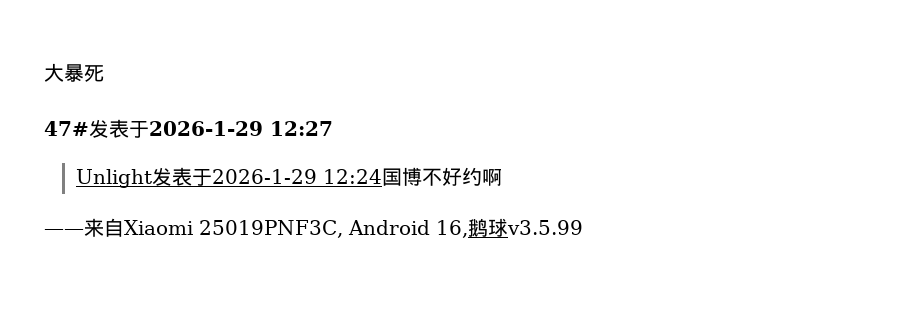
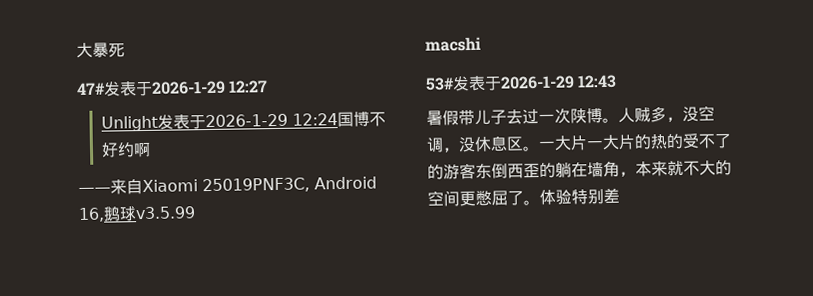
+ macshi
+ 53#发表于2026-1-29 12:43
+ 暑假带儿子去过一次陕博。人贼多，没空调，没休息区。一大片一大片的热的受不了的游客东倒西歪的躺在墙角，本来就不大的空间更憋屈了。体验特别差

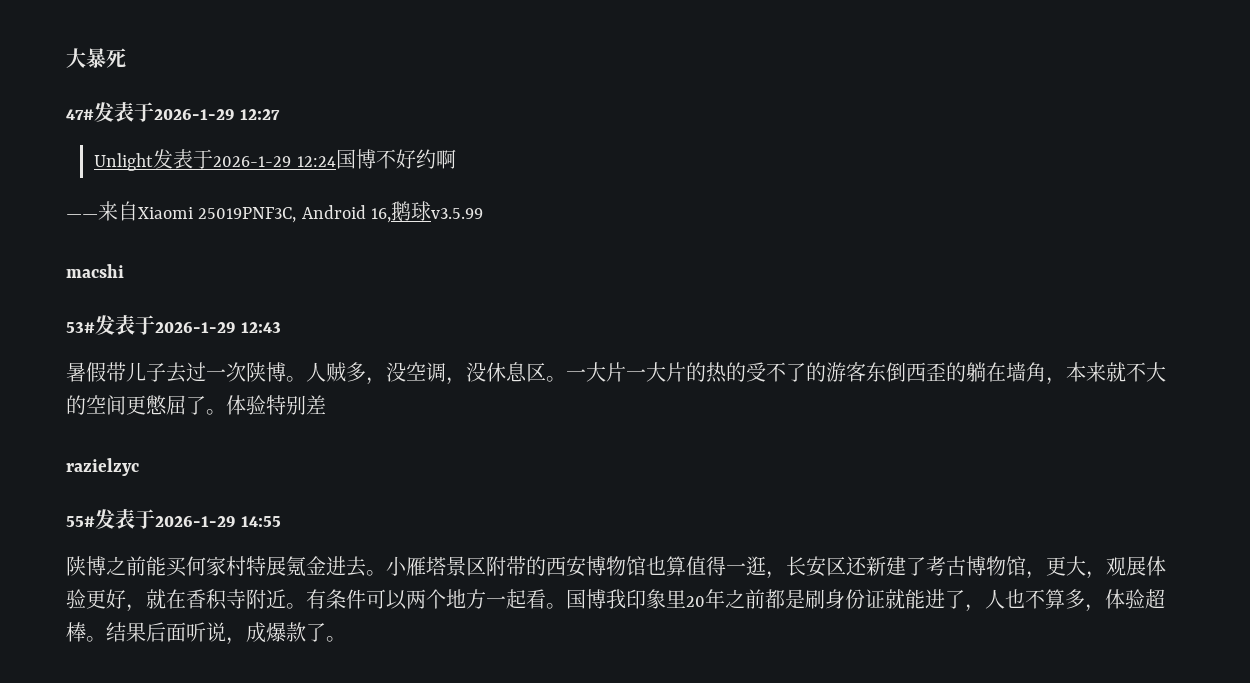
+ razielzyc
+ 55#发表于2026-1-29 14:55
+ 陕博之前能买何家村特展氪金进去。小雁塔景区附带的西安博物馆也算值得一逛，长安区还新建了考古博物馆，更大，观展体验更好，就在香积寺附近。有条件可以两个地方一起看。国博我印象里20年之前都是刷身份证就能进了，人也不算多，体验超棒。结果后面听说，成爆款了。

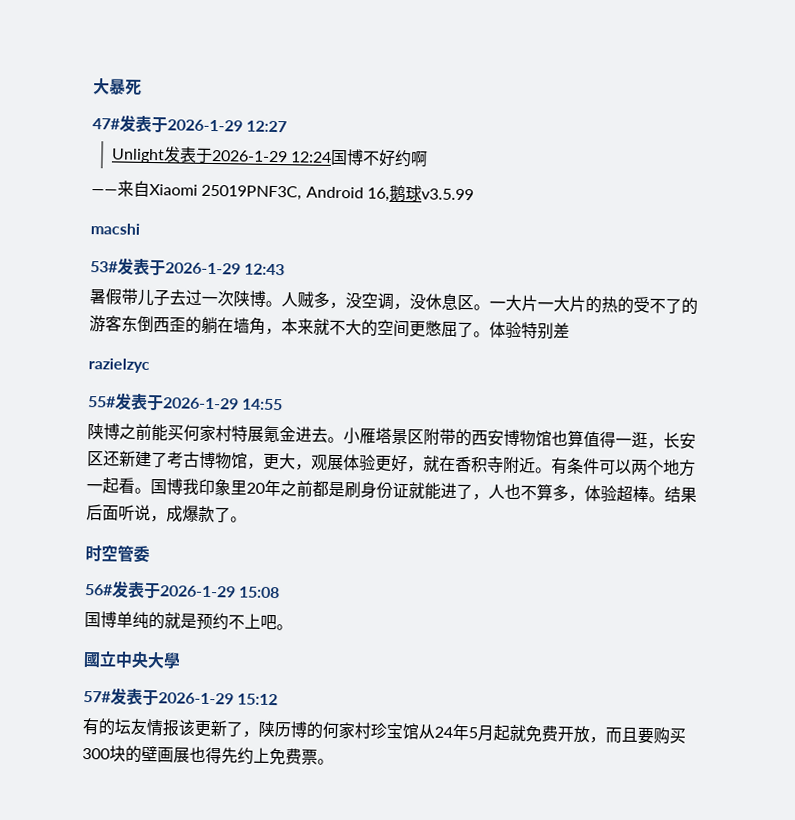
+ 时空管委
+ 56#发表于2026-1-29 15:08
+ 国博单纯的就是预约不上吧。
+ 國立中央大學
+ 57#发表于2026-1-29 15:12
+ 有的坛友情报该更新了，陕历博的何家村珍宝馆从24年5月起就免费开放，而且要购买300块的壁画展也得先约上免费票。

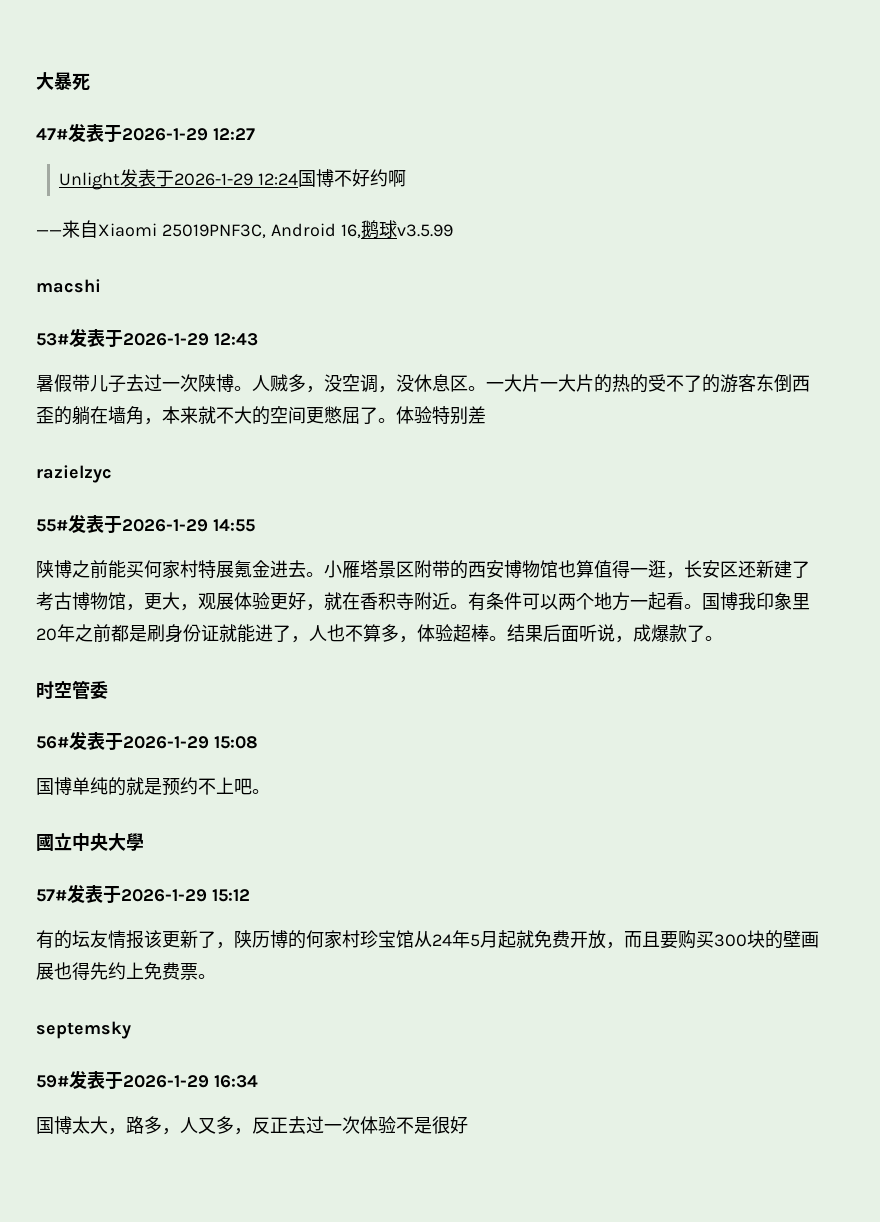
+ septemsky
+ 59#发表于2026-1-29 16:34
+ 国博太大，路多，人又多，反正去过一次体验不是很好

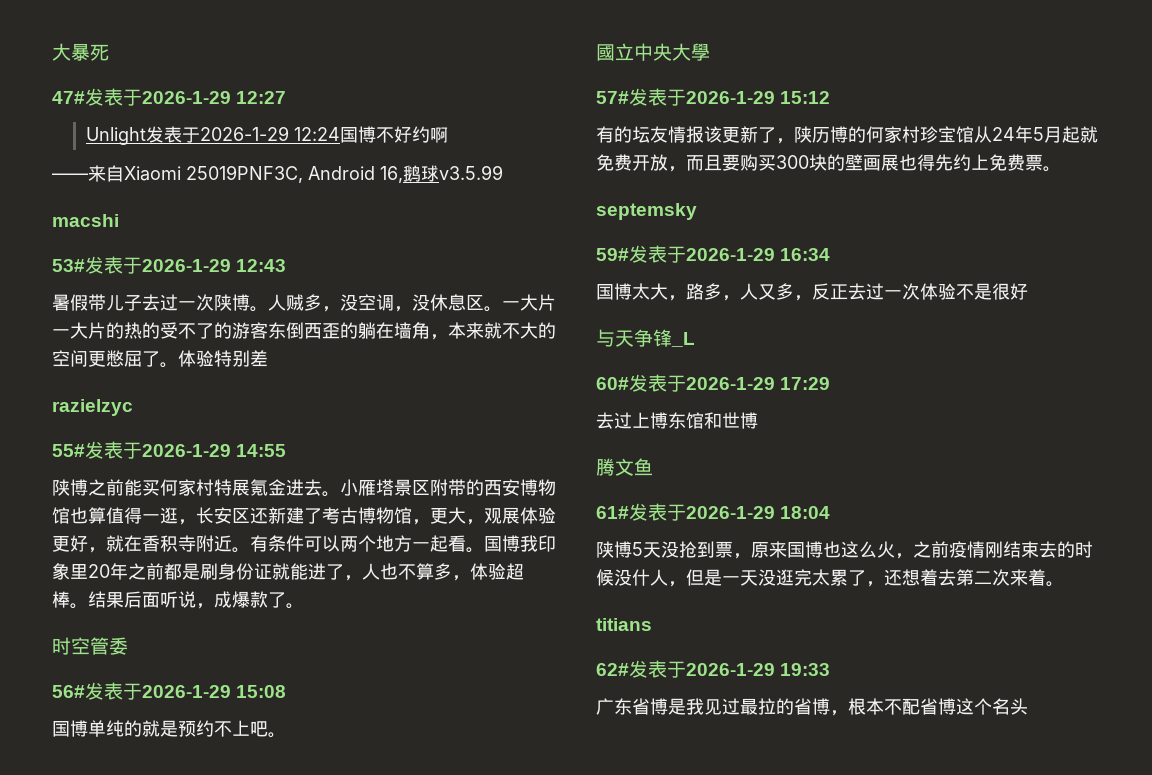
+ 与天争锋_L
+ 60#发表于2026-1-29 17:29
+ 去过上博东馆和世博
+ 腾文鱼
+ 61#发表于2026-1-29 18:04
+ 陕博5天没抢到票，原来国博也这么火，之前疫情刚结束去的时候没什人，但是一天没逛完太累了，还想着去第二次来着。
+ titians
+ 62#发表于2026-1-29 19:33
+ 广东省博是我见过最拉的省博，根本不配省博这个名头

